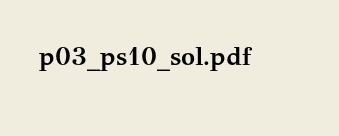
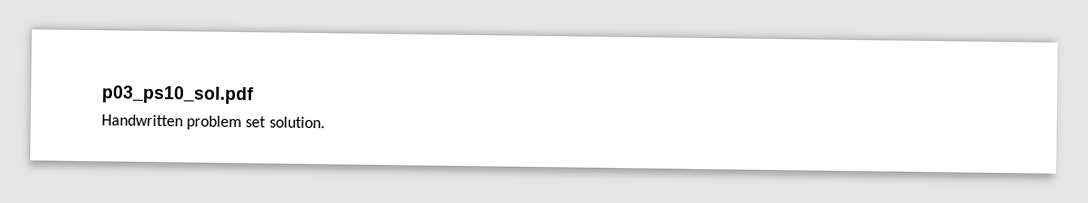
+ Handwritten problem set solution.

